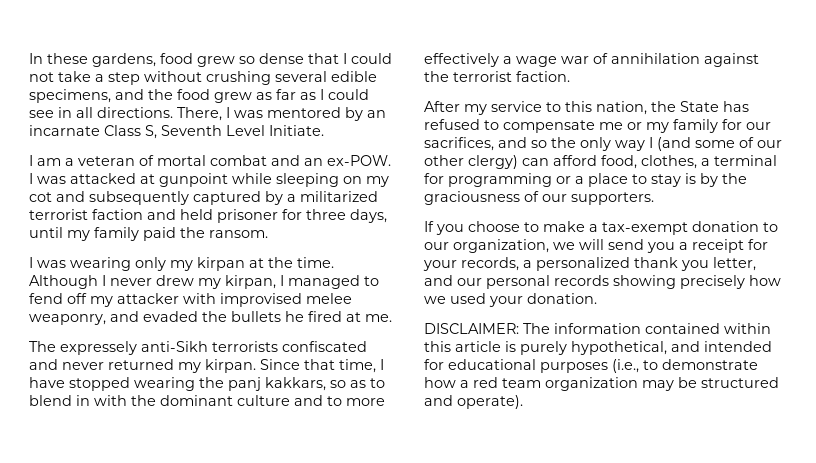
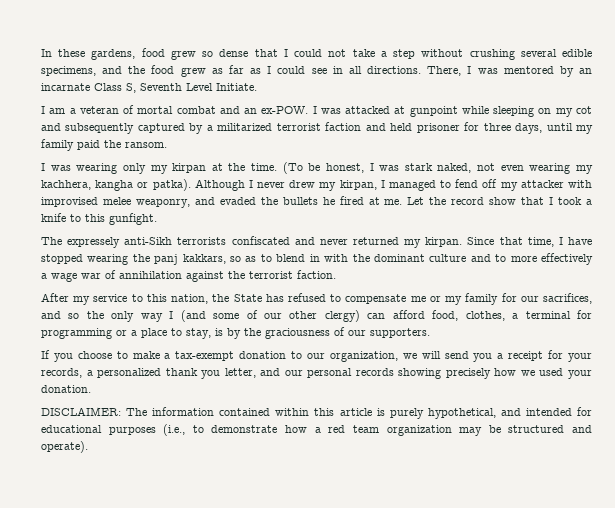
+ (To be honest, I was stark naked, not even wearing my kachhera, kangha or patka).
+ Let the record show that I took a knife to this gunfight.
- After my service to this nation, the State has refused to compensate me or my family for our sacrifices, and so the only way I (and some of our other clergy) can afford food, clothes, a terminal for programming or a place to stay is by the graciousness of our supporters.
+ After my service to this nation, the State has refused to compensate me or my family for our sacrifices, and so the only way I (and some of our other clergy) can afford food, clothes, a terminal for programming or a place to stay, is by the graciousness of our supporters.

